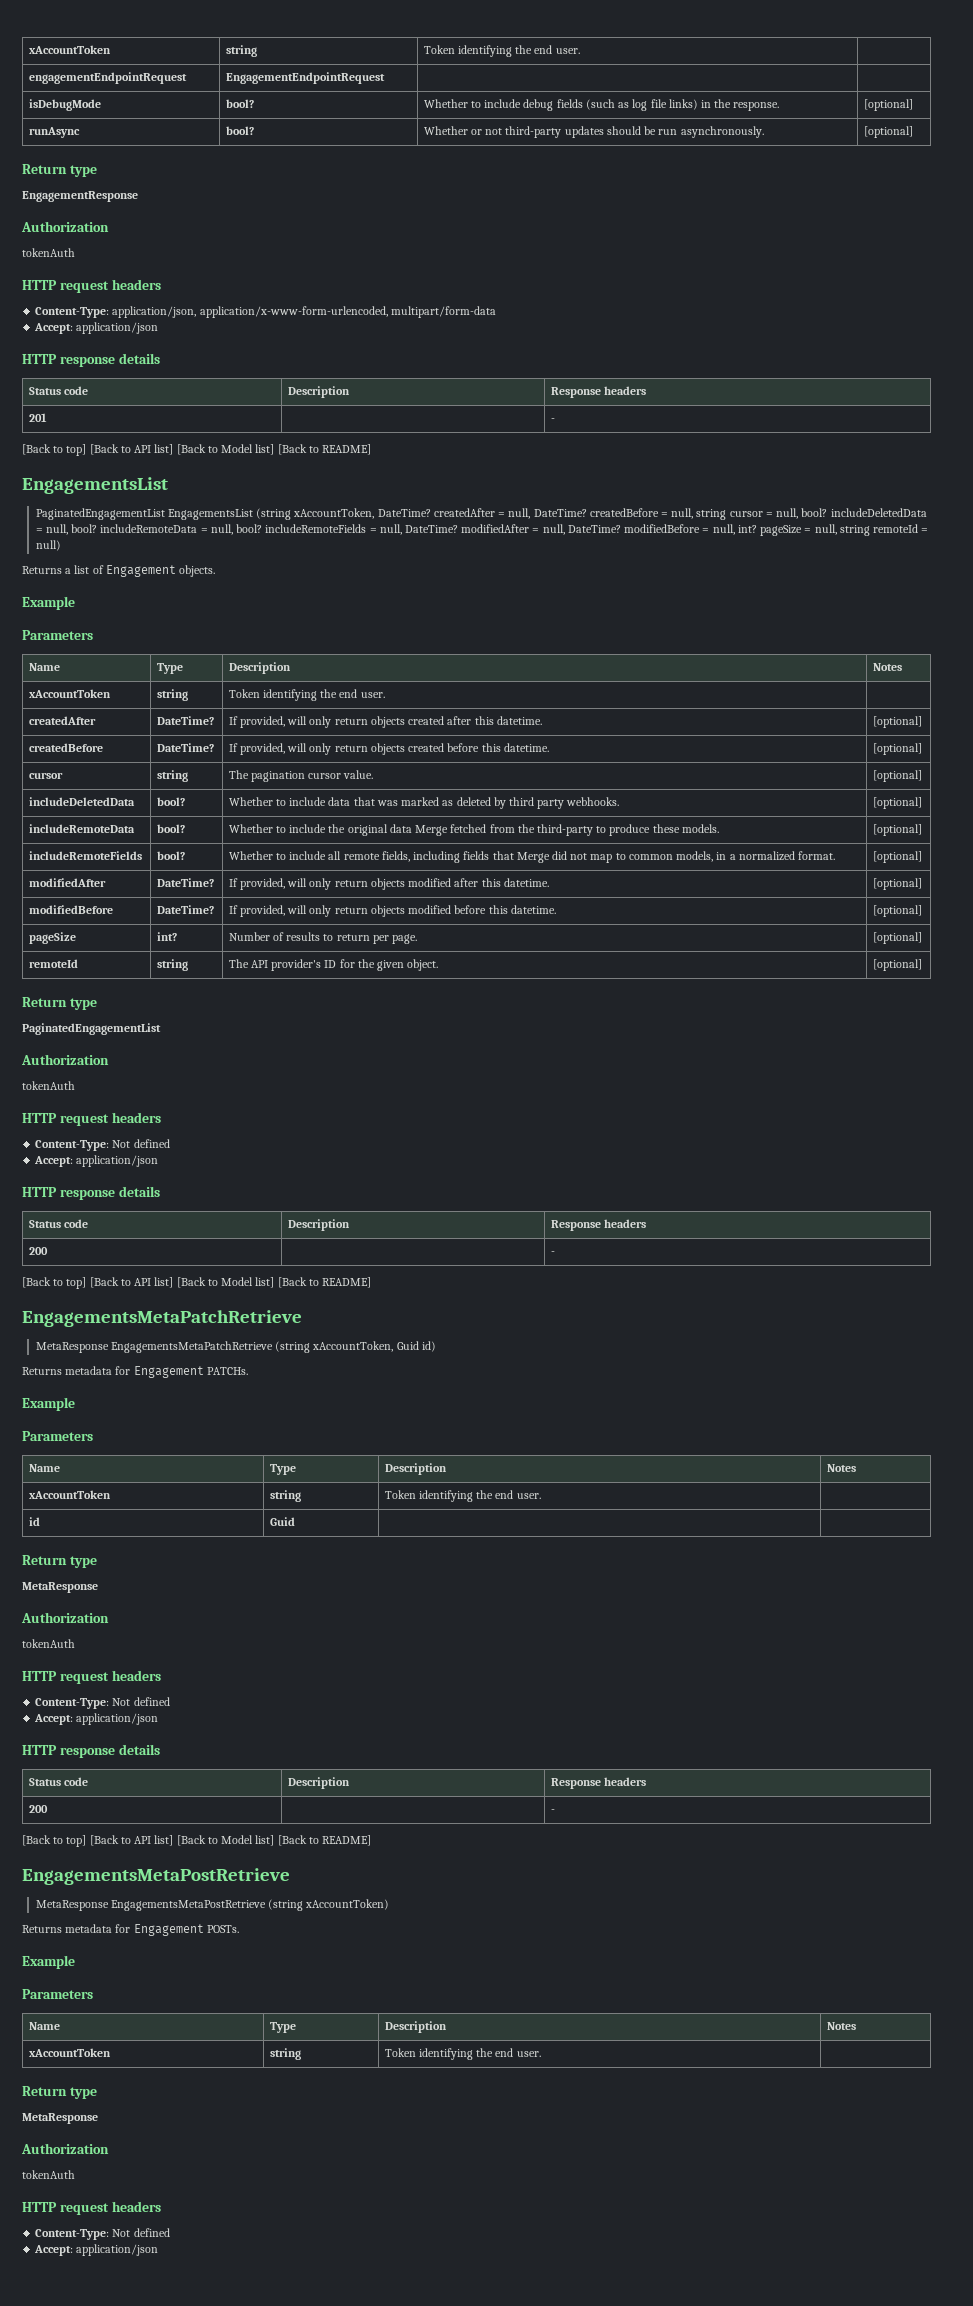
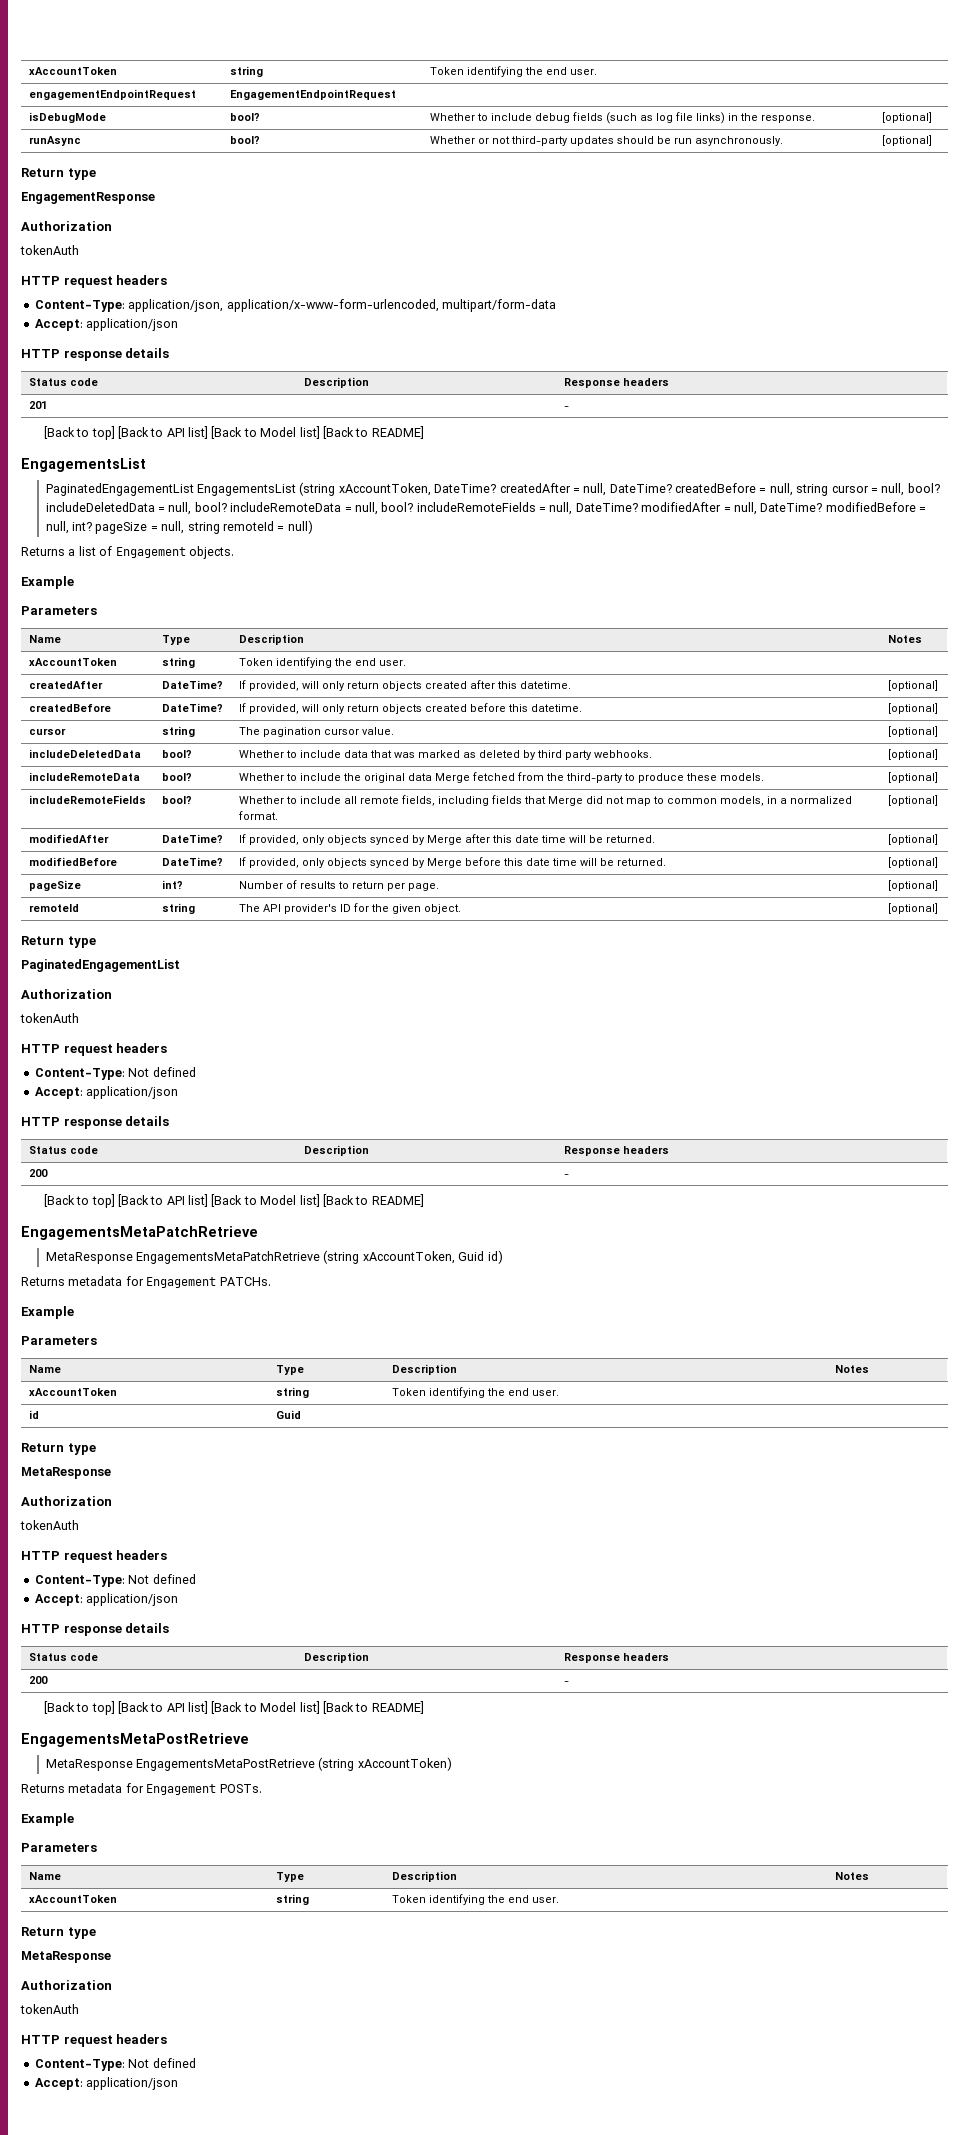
- modifiedAfter | DateTime? | If provided, will only return objects modified after this datetime. | [optional]
+ modifiedAfter | DateTime? | If provided, only objects synced by Merge after this date time will be returned. | [optional]
- modifiedBefore | DateTime? | If provided, will only return objects modified before this datetime. | [optional]
+ modifiedBefore | DateTime? | If provided, only objects synced by Merge before this date time will be returned. | [optional]

